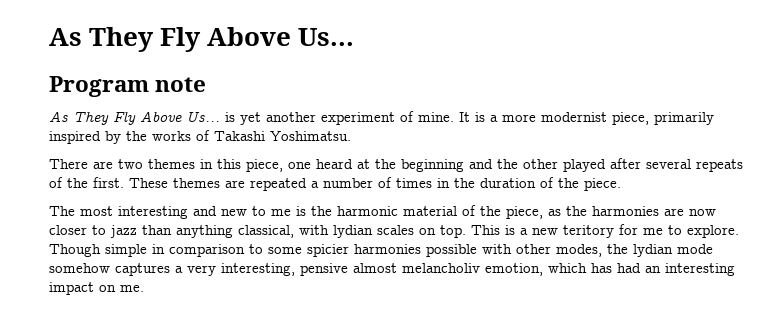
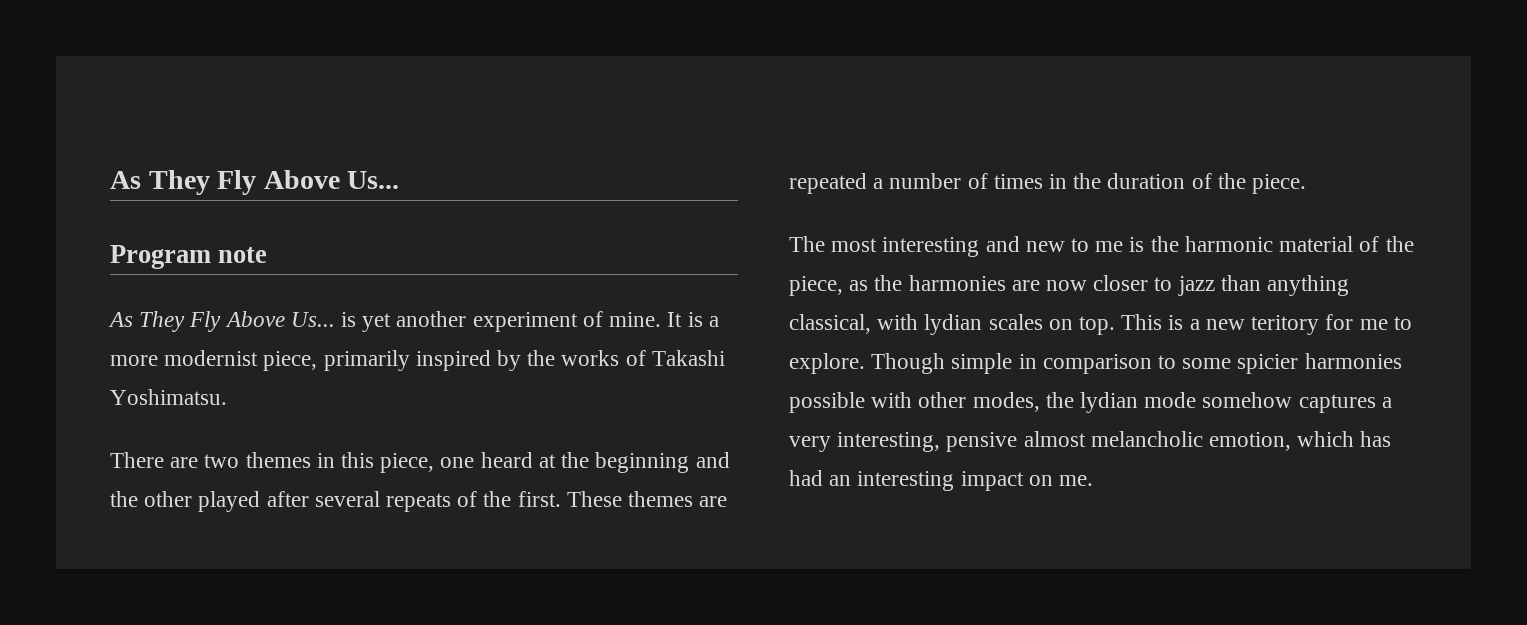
- Though simple in comparison to some spicier harmonies possible with other modes, the lydian mode somehow captures a very interesting, pensive almost melancholiv emotion, which has had an interesting impact on me.
+ Though simple in comparison to some spicier harmonies possible with other modes, the lydian mode somehow captures a very interesting, pensive almost melancholic emotion, which has had an interesting impact on me.

